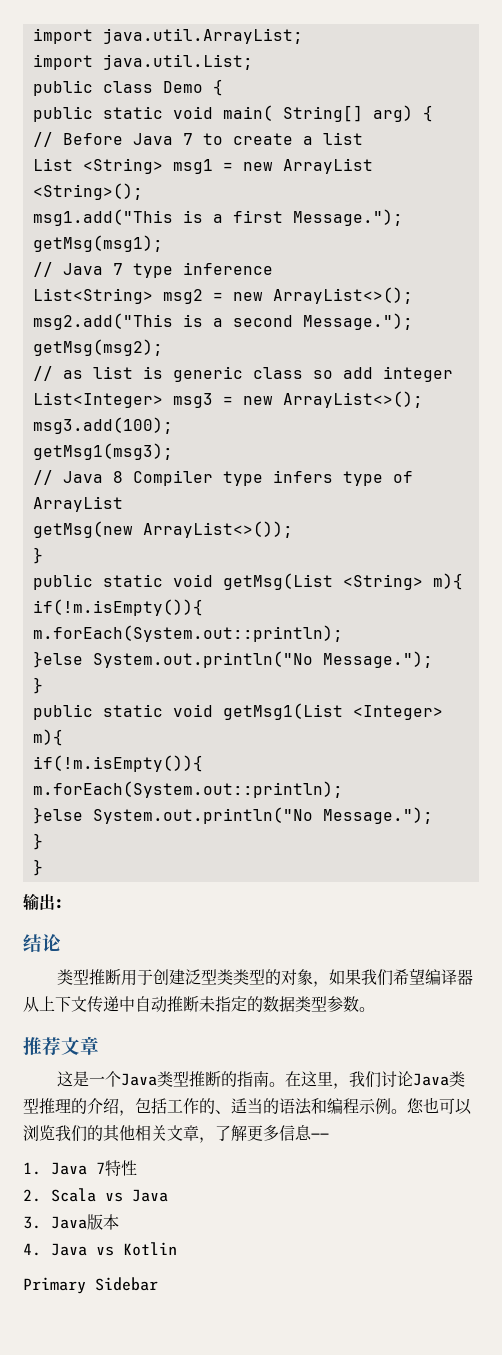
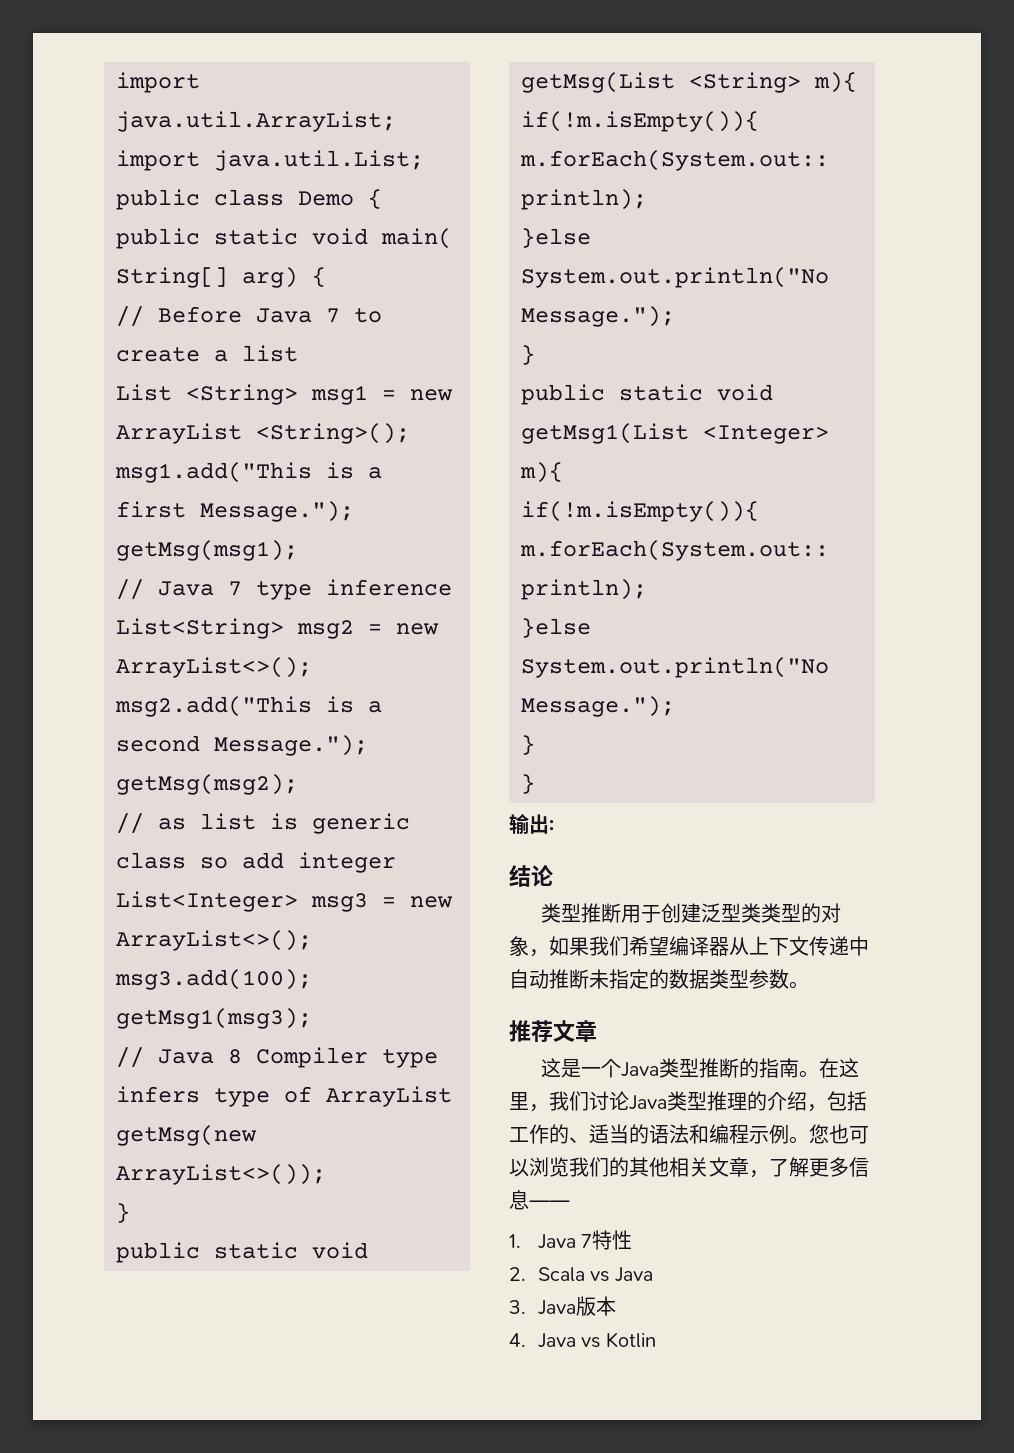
- Primary Sidebar

